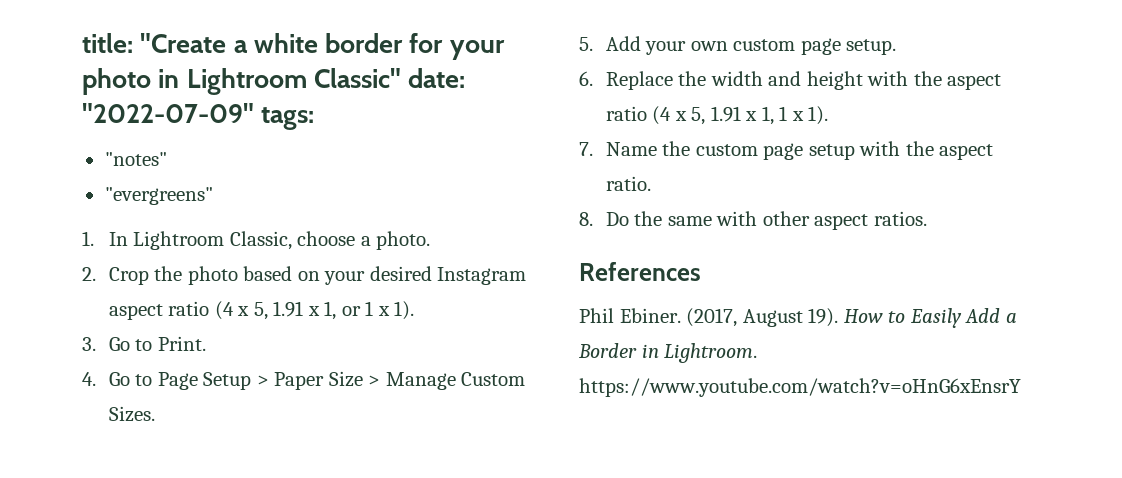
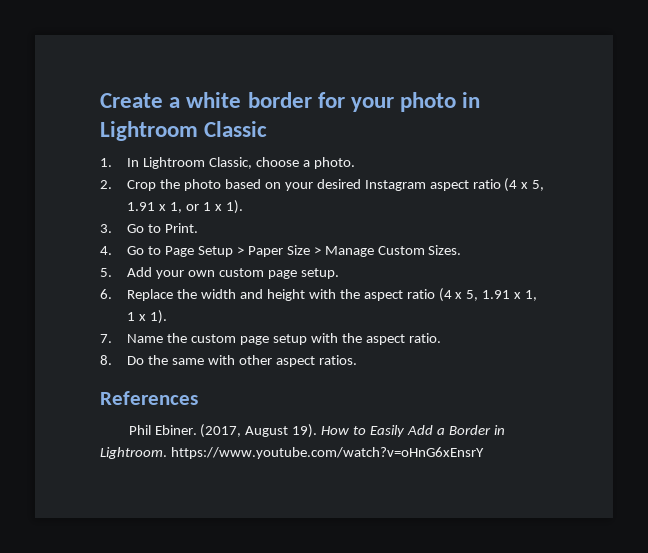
- title: "Create a white border for your photo in Lightroom Classic" date: "2022-07-09" tags:
- "notes"
- "evergreens"
+ Create a white border for your photo in Lightroom Classic

